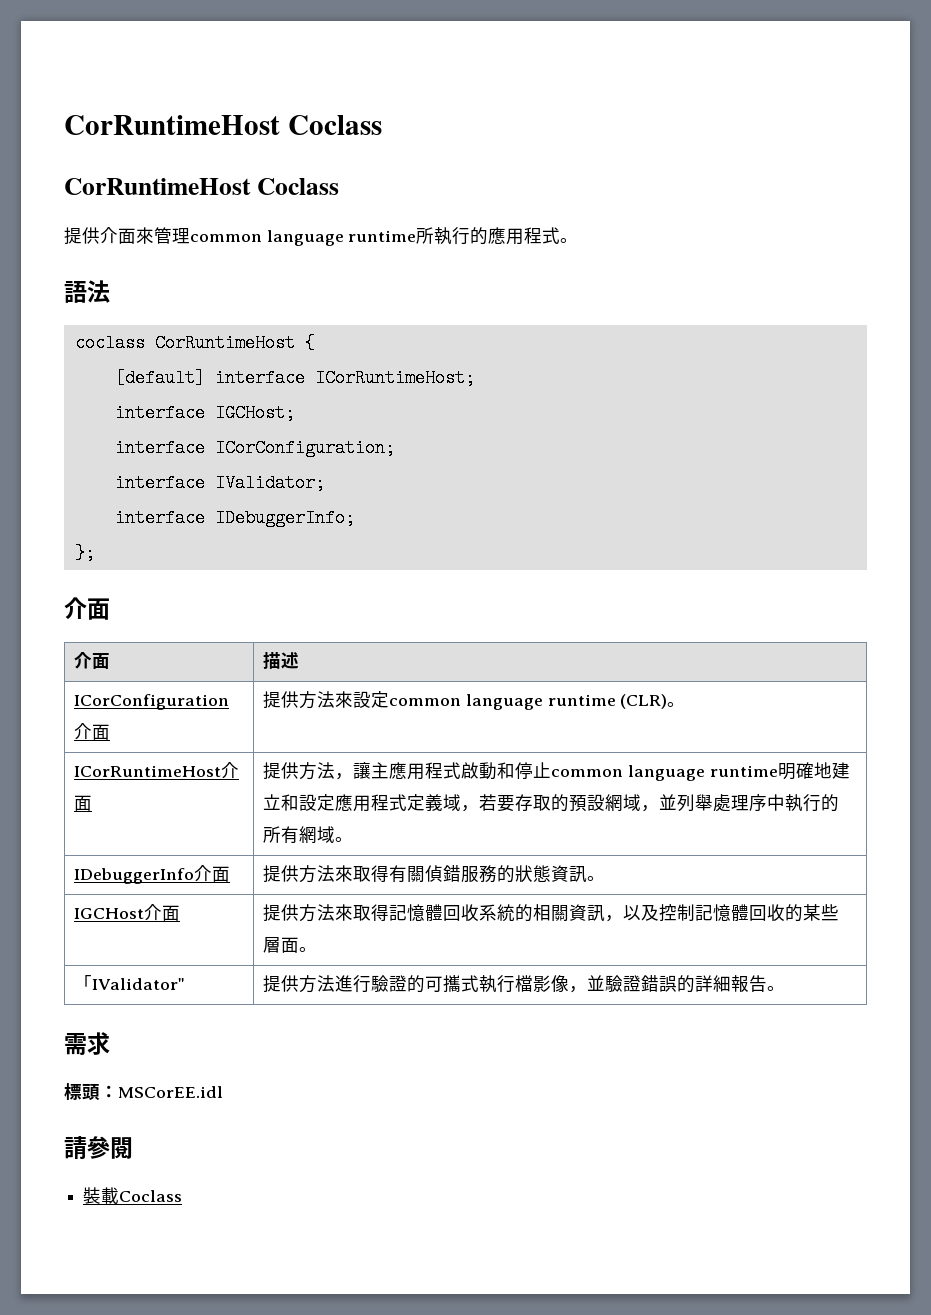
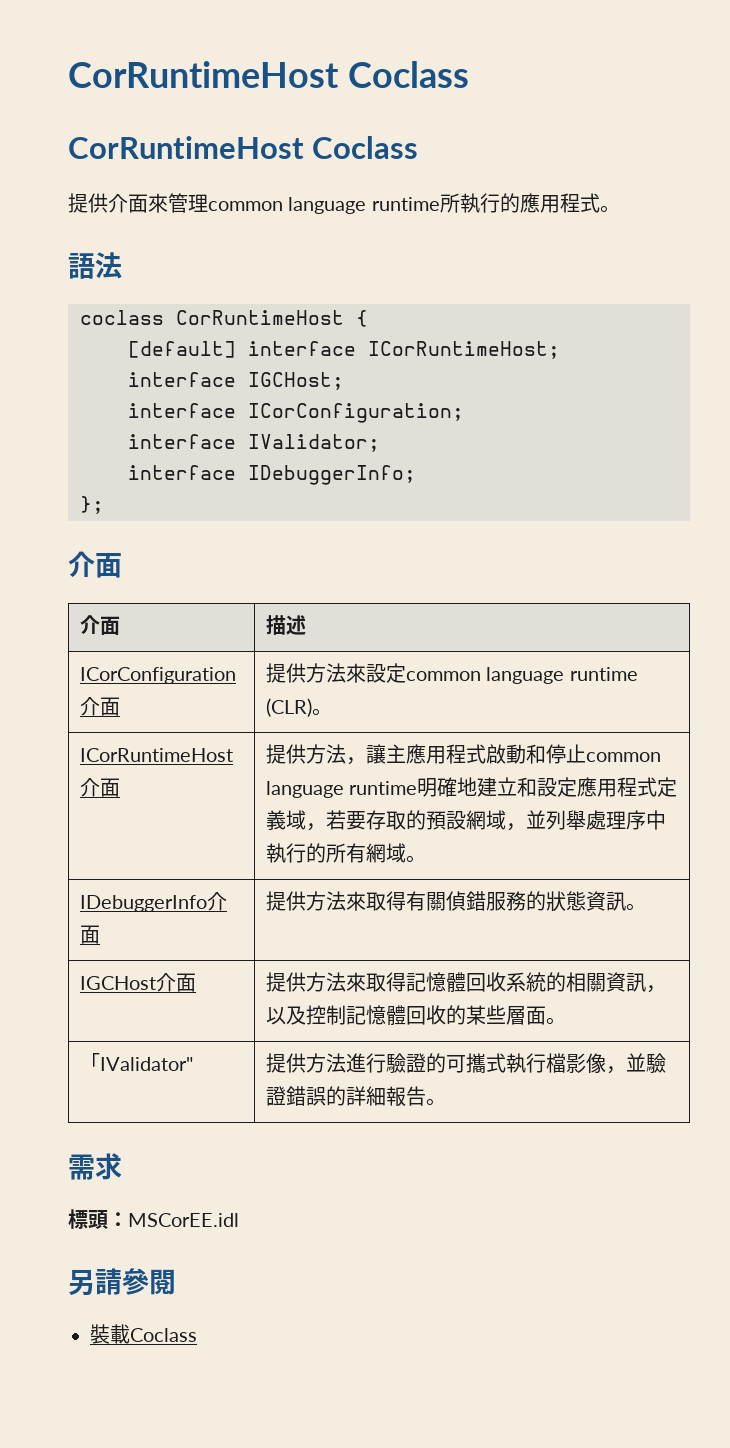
- 請參閱
+ 另請參閱

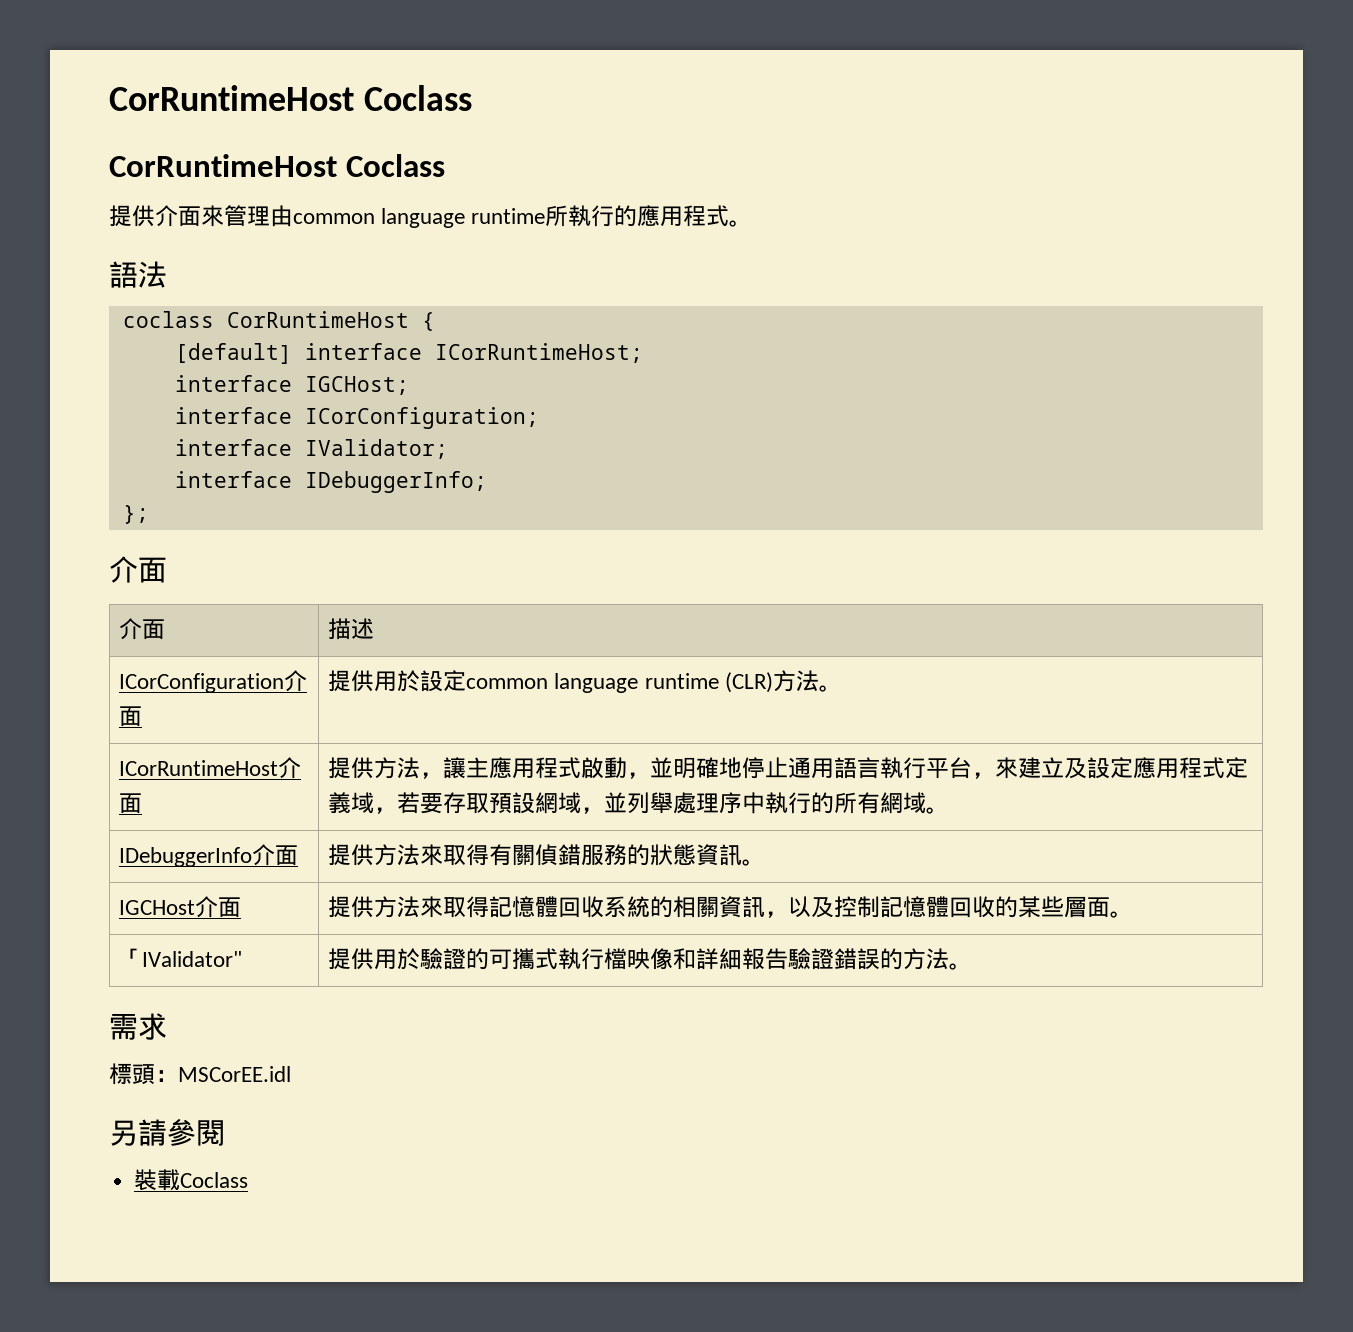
- 提供介面來管理common language runtime所執行的應用程式。
+ 提供介面來管理由common language runtime所執行的應用程式。
- ICorConfiguration介面 | 提供方法來設定common language runtime (CLR)。
+ ICorConfiguration介面 | 提供用於設定common language runtime (CLR)方法。
- ICorRuntimeHost介面 | 提供方法，讓主應用程式啟動和停止common language runtime明確地建立和設定應用程式定義域，若要存取的預設網域，並列舉處理序中執行的所有網域。
+ ICorRuntimeHost介面 | 提供方法，讓主應用程式啟動，並明確地停止通用語言執行平台，來建立及設定應用程式定義域，若要存取預設網域，並列舉處理序中執行的所有網域。
- 「IValidator" | 提供方法進行驗證的可攜式執行檔影像，並驗證錯誤的詳細報告。
+ 「IValidator" | 提供用於驗證的可攜式執行檔映像和詳細報告驗證錯誤的方法。

